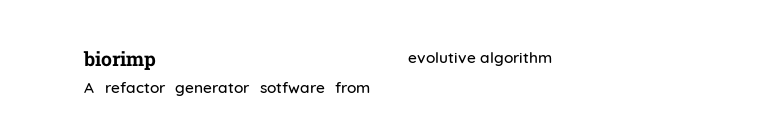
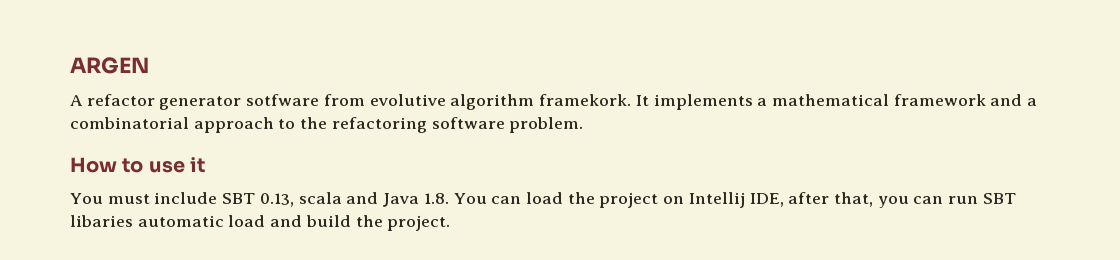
- biorimp
+ ARGEN
- A refactor generator sotfware from evolutive algorithm
+ A refactor generator sotfware from evolutive algorithm framekork. It implements a mathematical framework and a combinatorial approach to the refactoring software problem.
+ How to use it
+ You must include SBT 0.13, scala and Java 1.8. You can load the project on Intellij IDE, after that, you can run SBT libaries automatic load and build the project.

